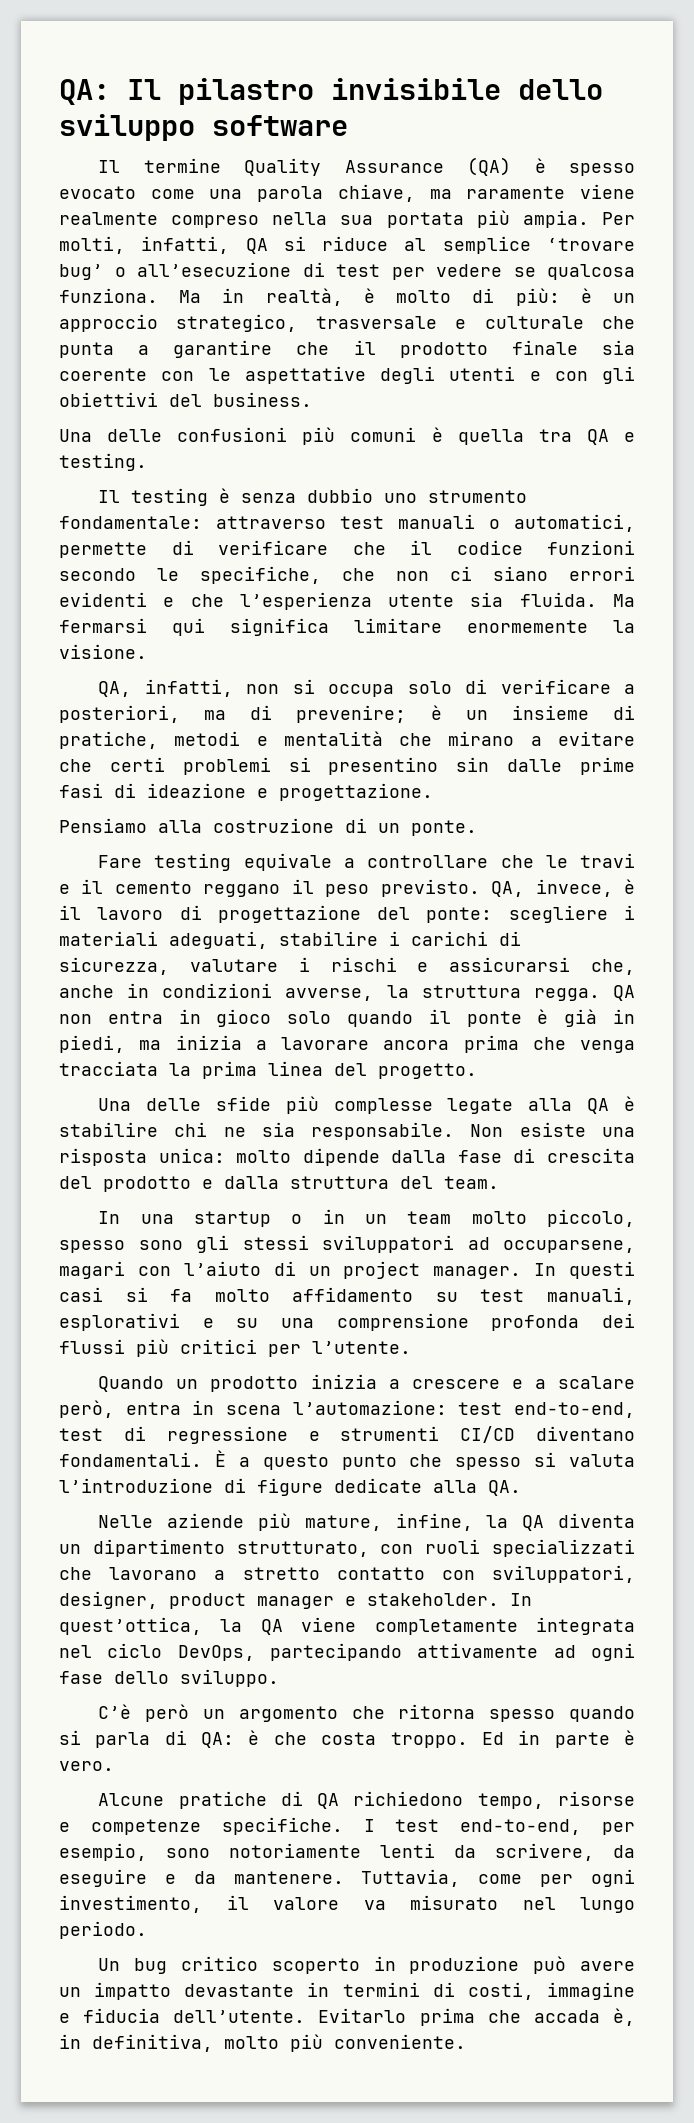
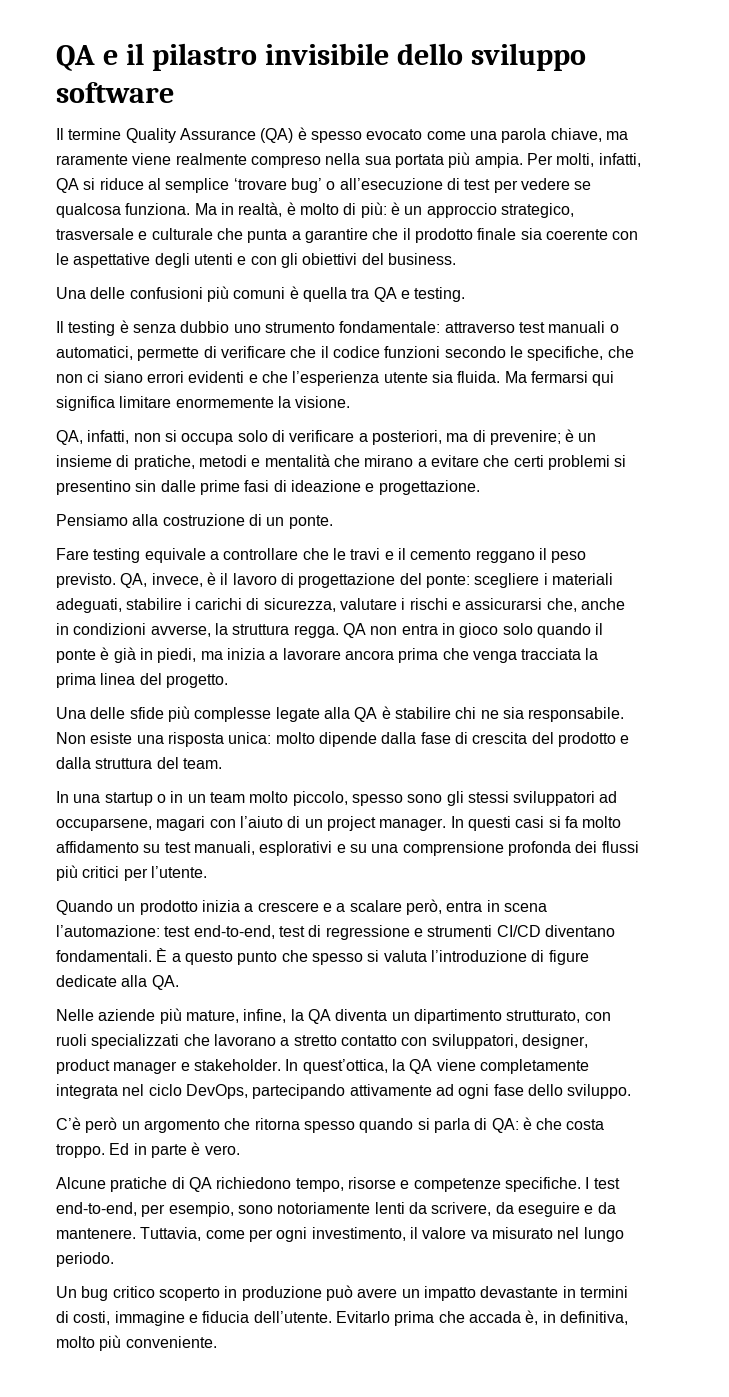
- QA: Il pilastro invisibile dello sviluppo software
+ QA e il pilastro invisibile dello sviluppo software

